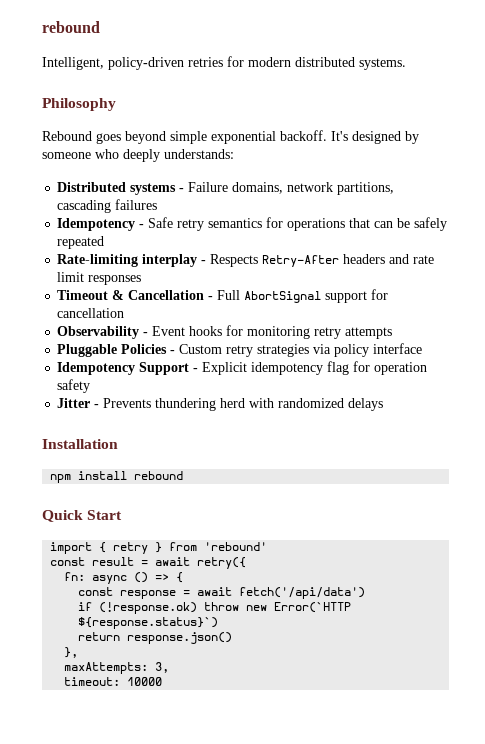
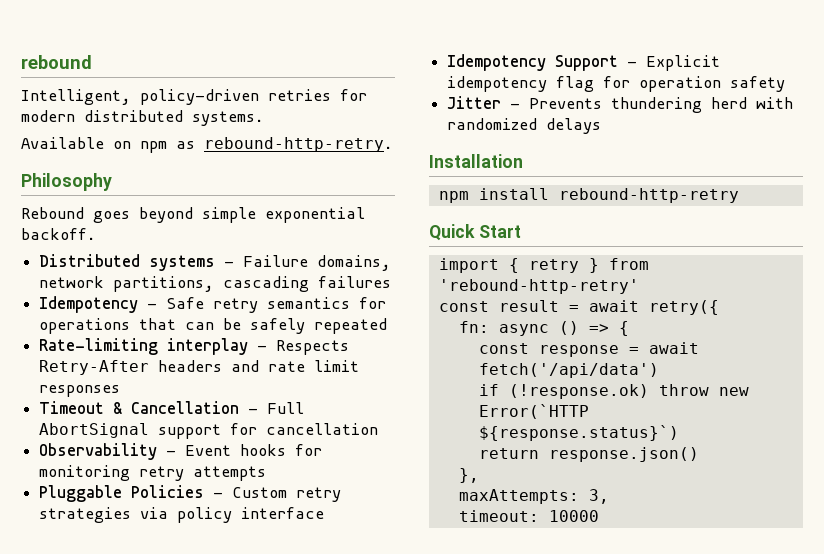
+ Available on npm as rebound-http-retry.
- It's designed by someone who deeply understands:
- npm install rebound
+ npm install rebound-http-retry
- import { retry } from 'rebound'
+ import { retry } from 'rebound-http-retry'

